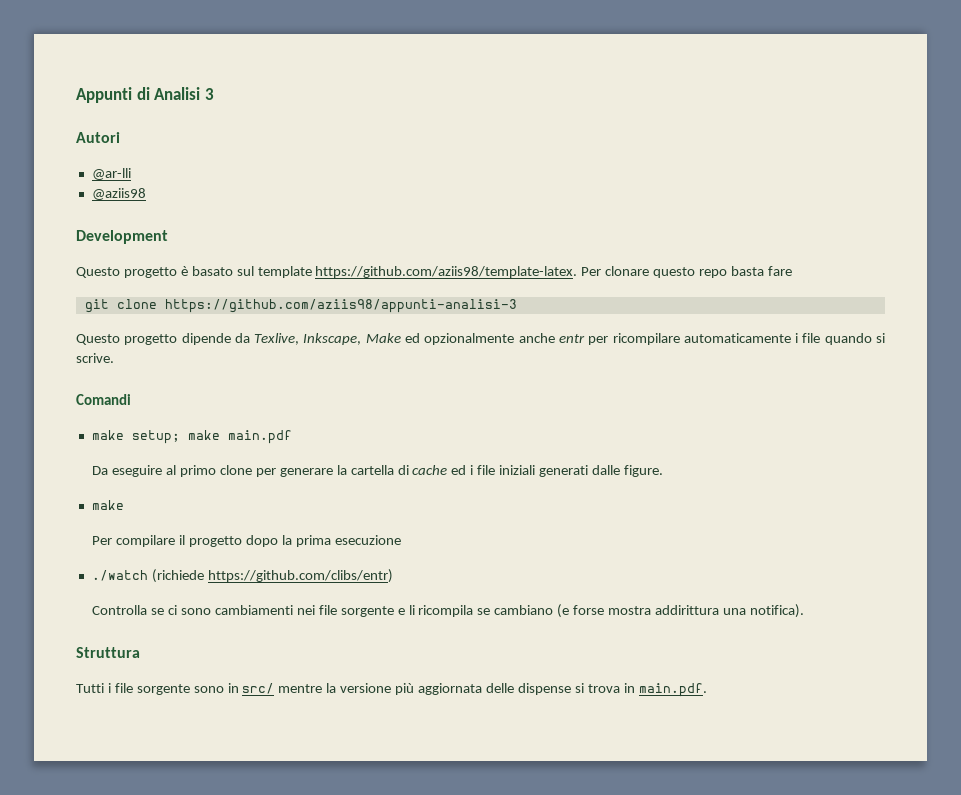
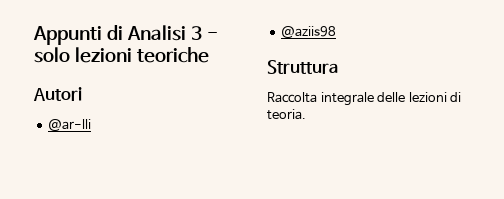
- Appunti di Analisi 3
+ Appunti di Analisi 3 - solo lezioni teoriche
- Development
- Questo progetto è basato sul template https://github.com/aziis98/template-latex. Per clonare questo repo basta fare
- git clone https://github.com/aziis98/appunti-analisi-3
- Questo progetto dipende da Texlive, Inkscape, Make ed opzionalmente anche entr per ricompilare automaticamente i file quando si scrive.
- Comandi
- make setup; make main.pdf
- Da eseguire al primo clone per generare la cartella di cache ed i file iniziali generati dalle figure.
- make
- Per compilare il progetto dopo la prima esecuzione
- ./watch (richiede https://github.com/clibs/entr)
- Controlla se ci sono cambiamenti nei file sorgente e li ricompila se cambiano (e forse mostra addirittura una notifica).
  Struttura
- Tutti i file sorgente sono in src/ mentre la versione più aggiornata delle dispense si trova in main.pdf.
+ Raccolta integrale delle lezioni di teoria.

